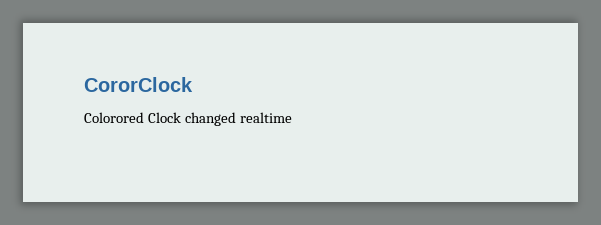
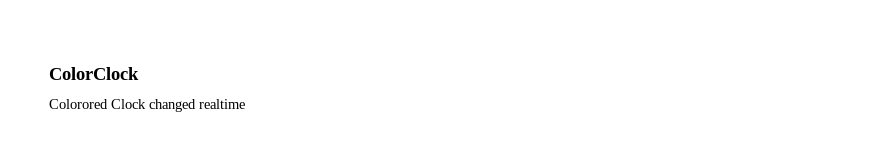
- CororClock
+ ColorClock

